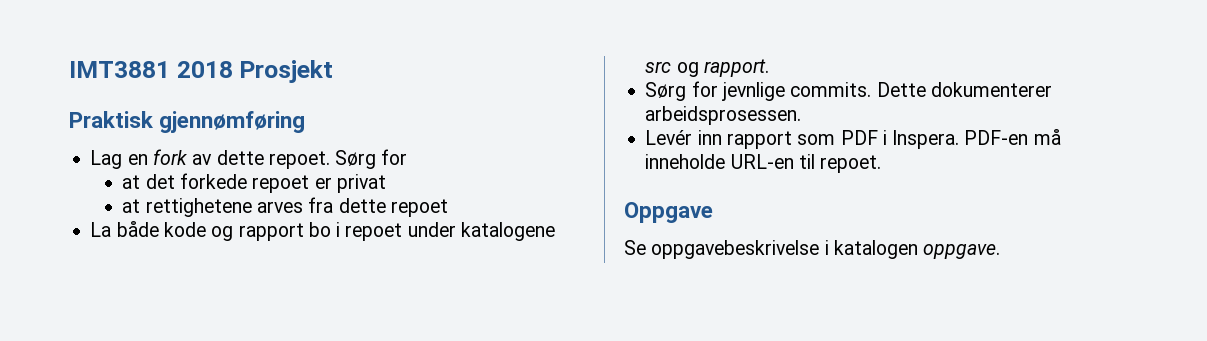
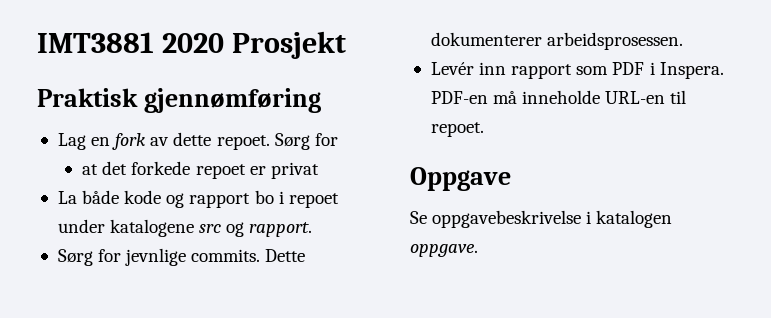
- IMT3881 2018 Prosjekt
+ IMT3881 2020 Prosjekt
- at rettighetene arves fra dette repoet

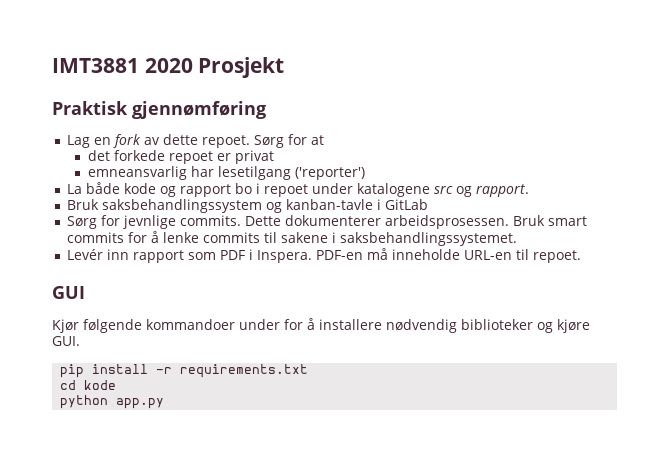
- Lag en fork av dette repoet. Sørg for
- at det forkede repoet er privat
+ Lag en fork av dette repoet. Sørg for at
+ det forkede repoet er privat
+ emneansvarlig har lesetilgang ('reporter')
+ Bruk saksbehandlingssystem og kanban-tavle i GitLab
+ Bruk smart commits for å lenke commits til sakene i saksbehandlingssystemet.
- Oppgave
- Se oppgavebeskrivelse i katalogen oppgave.
+ GUI
+ Kjør følgende kommandoer under for å installere nødvendig biblioteker og kjøre GUI.
+ pip install -r requirements.txt
+ cd kode
+ python app.py

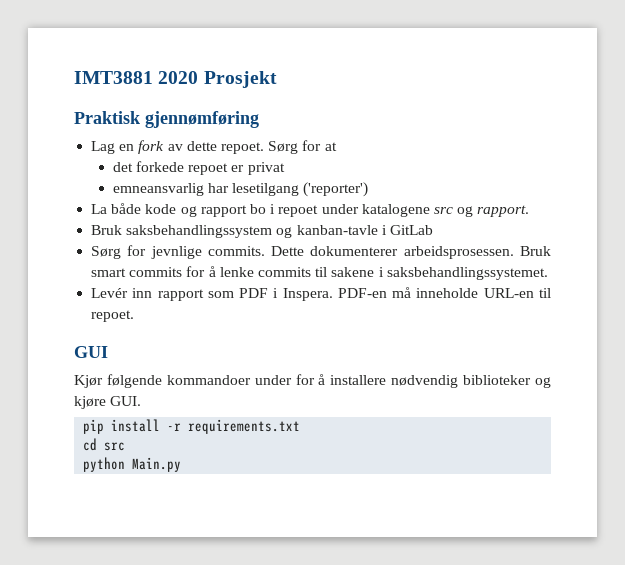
- cd kode
+ cd src
- python app.py
+ python Main.py

